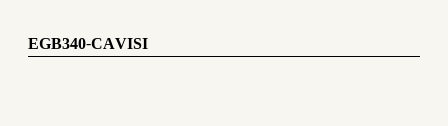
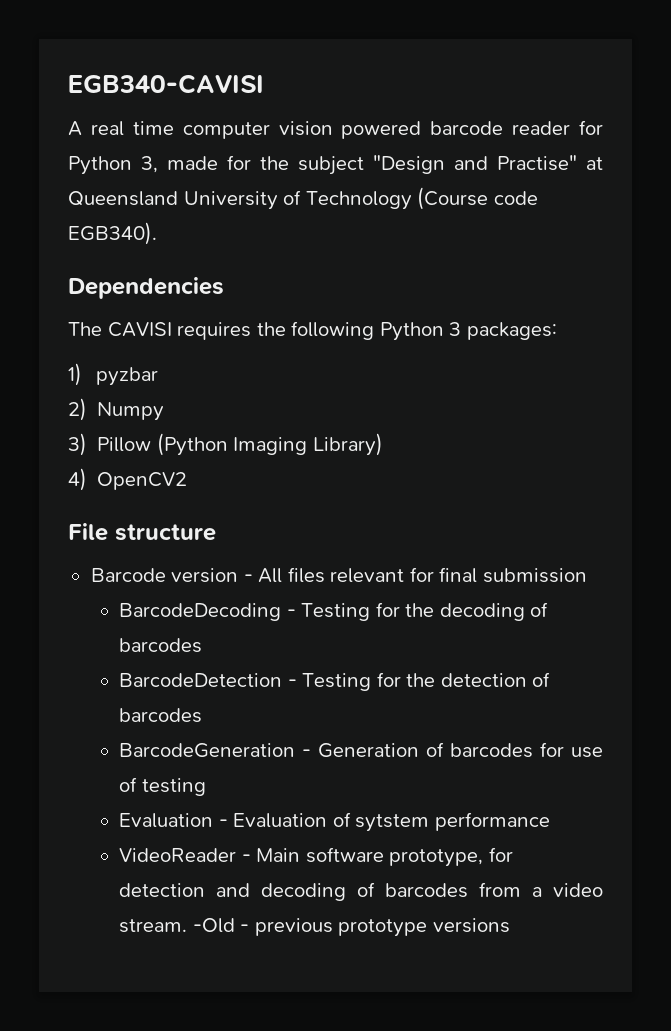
+ A real time computer vision powered barcode reader for Python 3, made for the subject "Design and Practise" at Queensland University of Technology (Course code EGB340).
+ Dependencies
+ The CAVISI requires the following Python 3 packages:
+ 1) pyzbar
+ 2) Numpy
+ 3) Pillow (Python Imaging Library)
+ 4) OpenCV2
+ File structure
+ Barcode version - All files relevant for final submission
+ BarcodeDecoding - Testing for the decoding of barcodes
+ BarcodeDetection - Testing for the detection of barcodes
+ BarcodeGeneration - Generation of barcodes for use of testing
+ Evaluation - Evaluation of sytstem performance
+ VideoReader - Main software prototype, for detection and decoding of barcodes from a video stream. -Old - previous prototype versions

